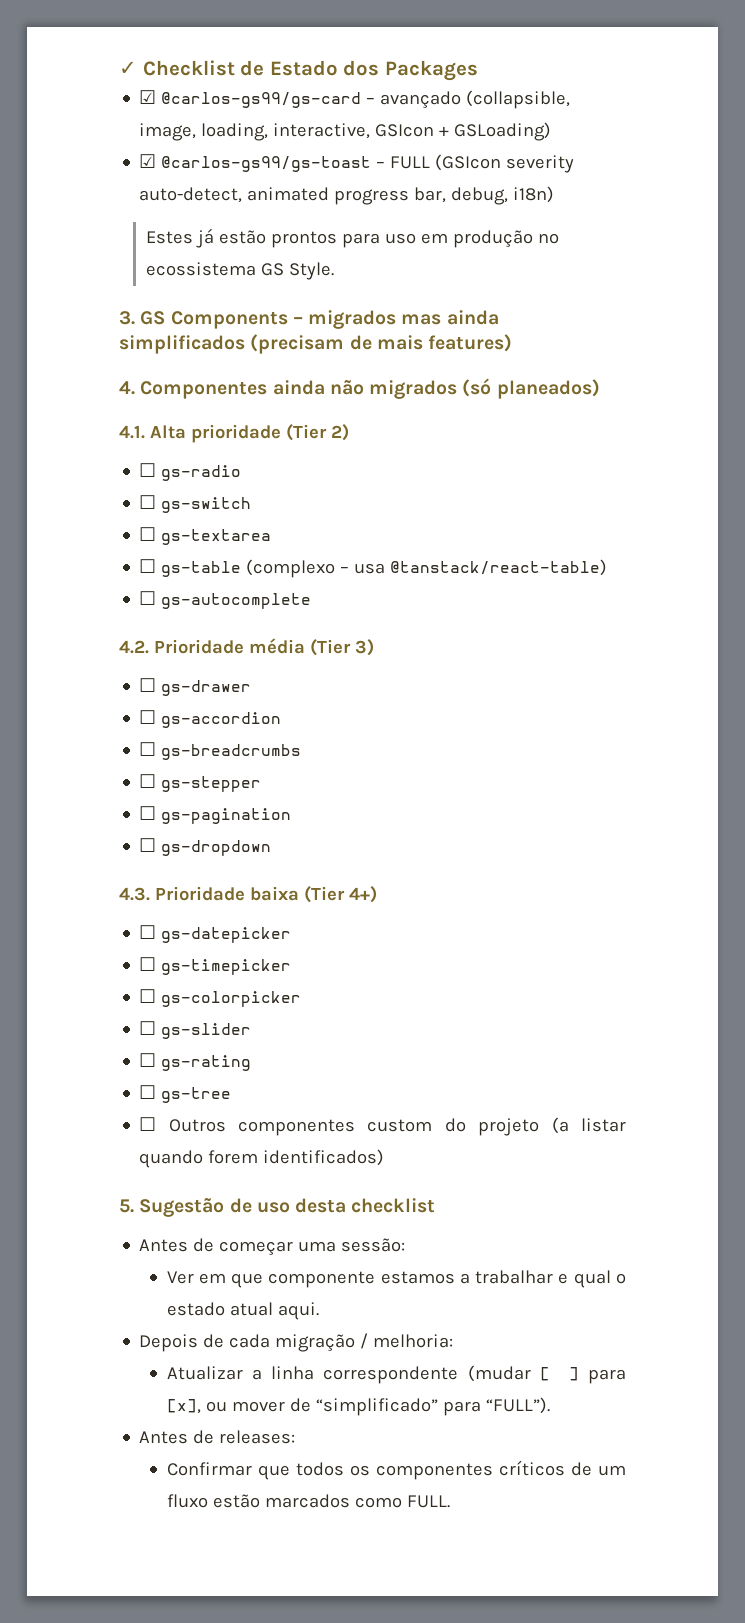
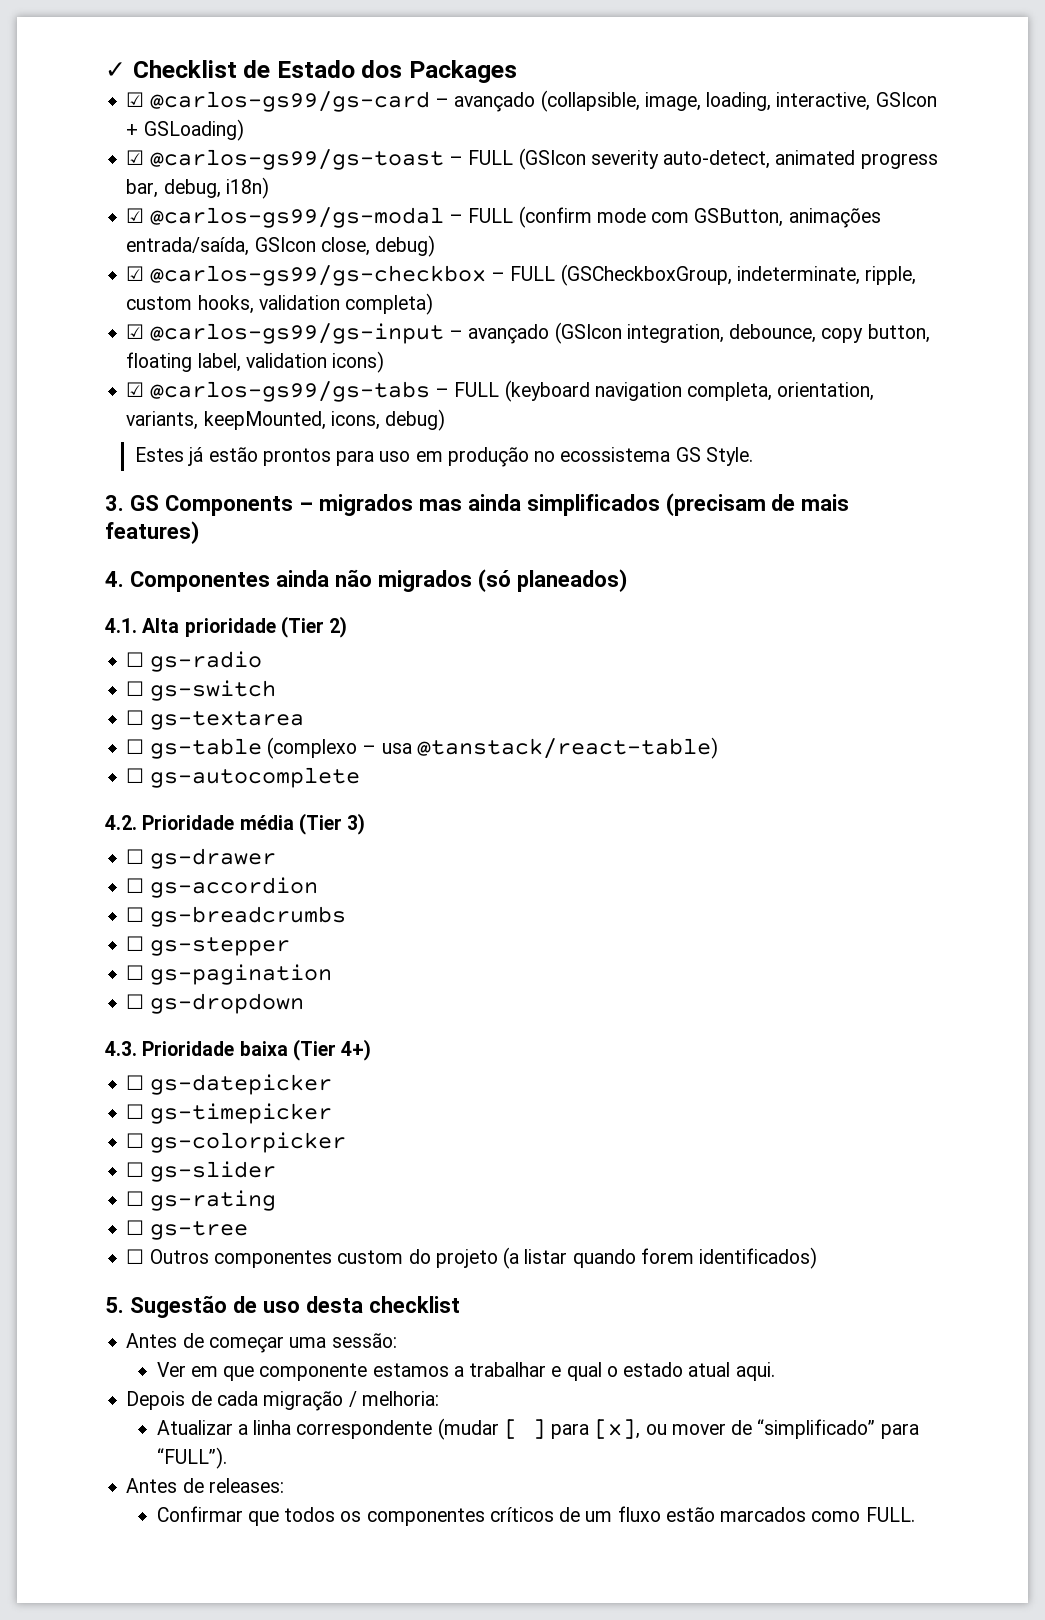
+ ☑ @carlos-gs99/gs-modal – FULL (confirm mode com GSButton, animações entrada/saída, GSIcon close, debug)
+ ☑ @carlos-gs99/gs-checkbox – FULL (GSCheckboxGroup, indeterminate, ripple, custom hooks, validation completa)
+ ☑ @carlos-gs99/gs-input – avançado (GSIcon integration, debounce, copy button, floating label, validation icons)
+ ☑ @carlos-gs99/gs-tabs – FULL (keyboard navigation completa, orientation, variants, keepMounted, icons, debug)

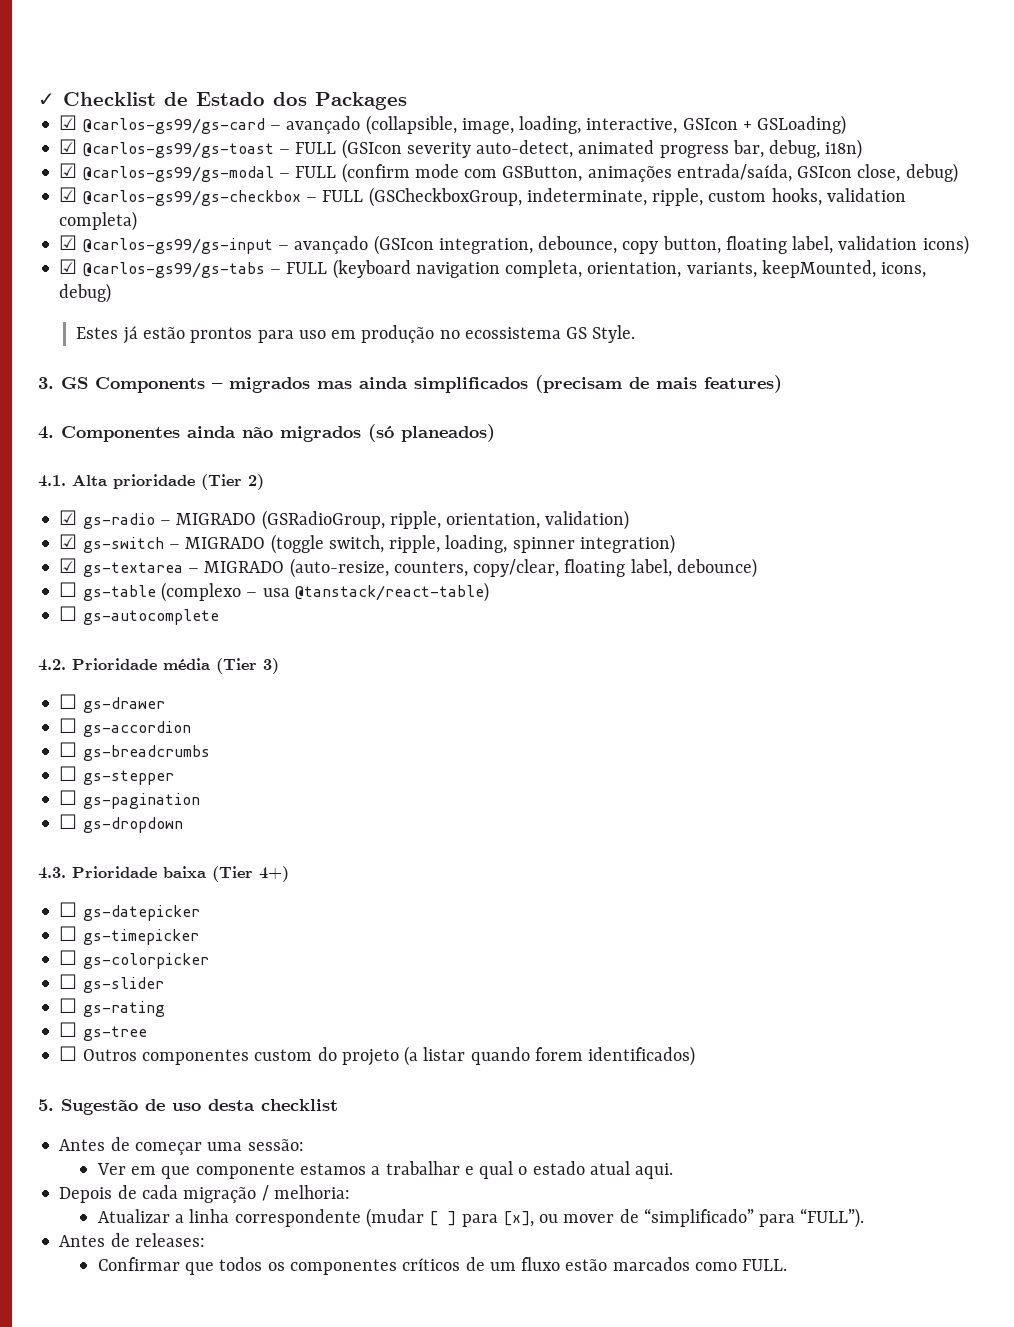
- ☐ gs-radio
- ☐ gs-switch
- ☐ gs-textarea
+ ☑ gs-radio – MIGRADO (GSRadioGroup, ripple, orientation, validation)
+ ☑ gs-switch – MIGRADO (toggle switch, ripple, loading, spinner integration)
+ ☑ gs-textarea – MIGRADO (auto-resize, counters, copy/clear, floating label, debounce)

